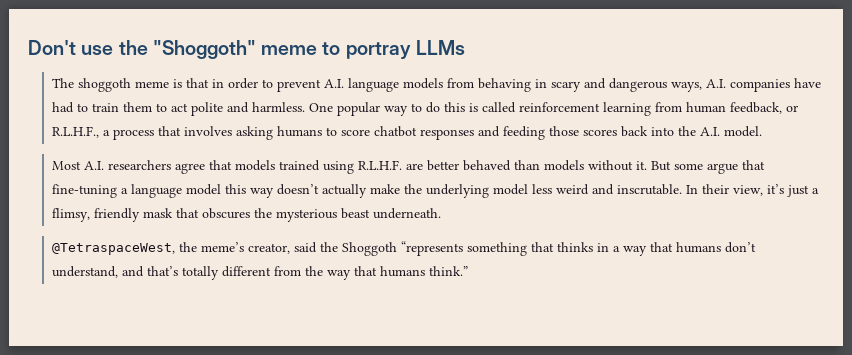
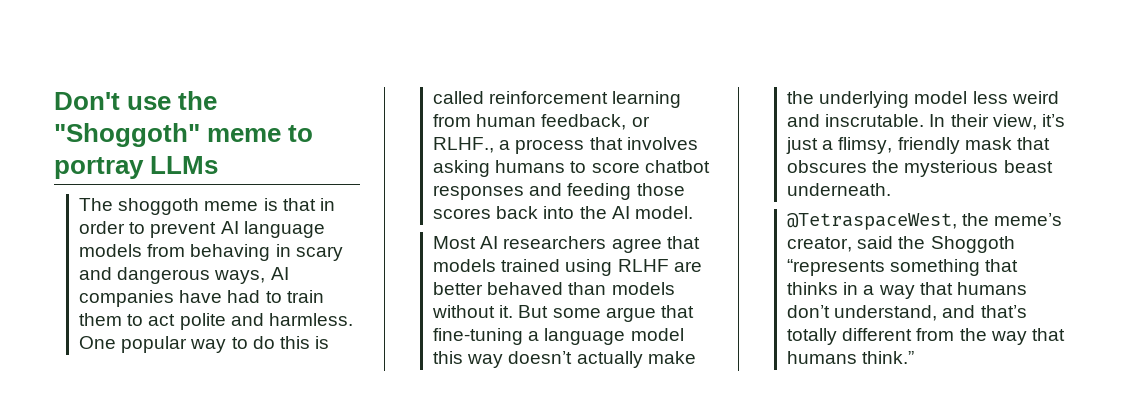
- The shoggoth meme is that in order to prevent A.I. language models from behaving in scary and dangerous ways, A.I. companies have had to train them to act polite and harmless.
+ The shoggoth meme is that in order to prevent AI language models from behaving in scary and dangerous ways, AI companies have had to train them to act polite and harmless.
- One popular way to do this is called reinforcement learning from human feedback, or R.L.H.F., a process that involves asking humans to score chatbot responses and feeding those scores back into the A.I. model.
+ One popular way to do this is called reinforcement learning from human feedback, or RLHF., a process that involves asking humans to score chatbot responses and feeding those scores back into the AI model.
- Most A.I. researchers agree that models trained using R.L.H.F. are better behaved than models without it.
+ Most AI researchers agree that models trained using RLHF are better behaved than models without it.

